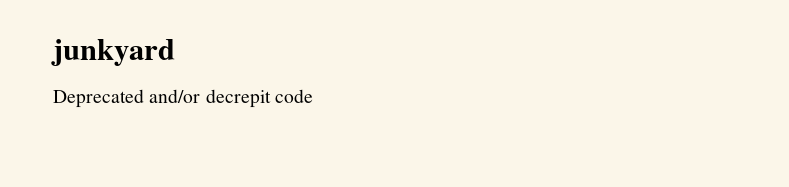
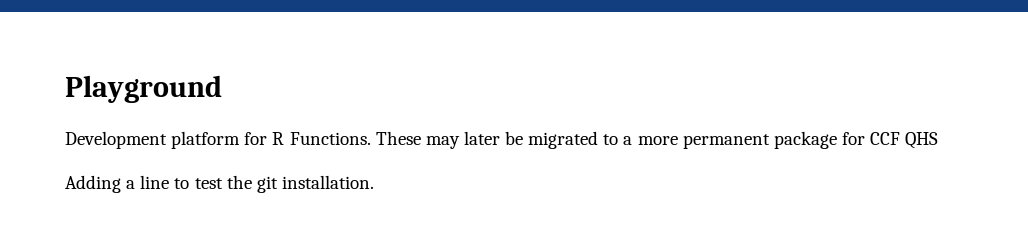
- junkyard
- Deprecated and/or decrepit code
+ Playground
+ Development platform for R Functions. These may later be migrated to a more permanent package for CCF QHS
+ Adding a line to test the git installation.

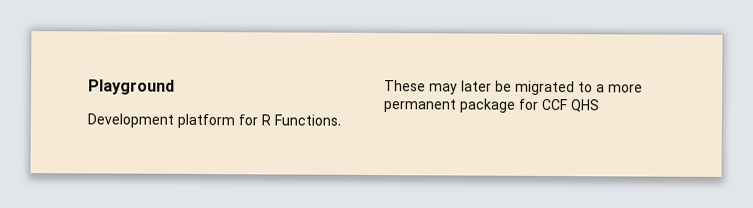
- Adding a line to test the git installation.

